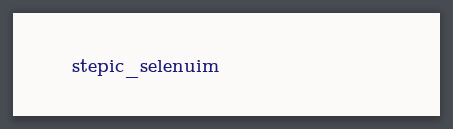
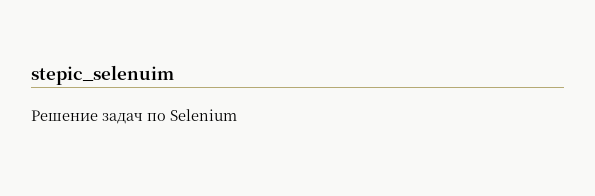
+ Решение задач по Selenium

